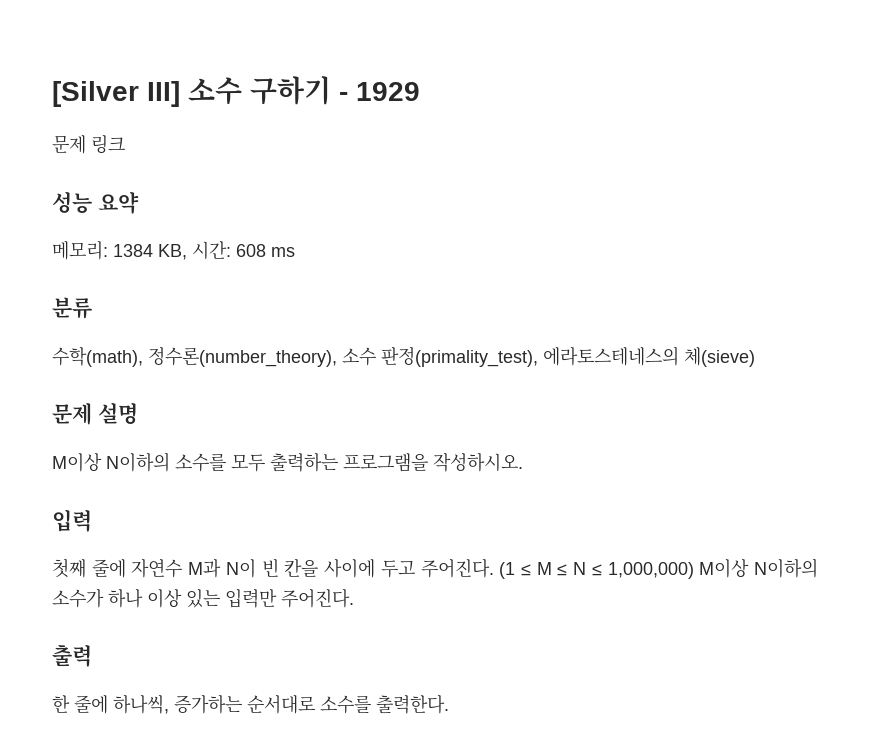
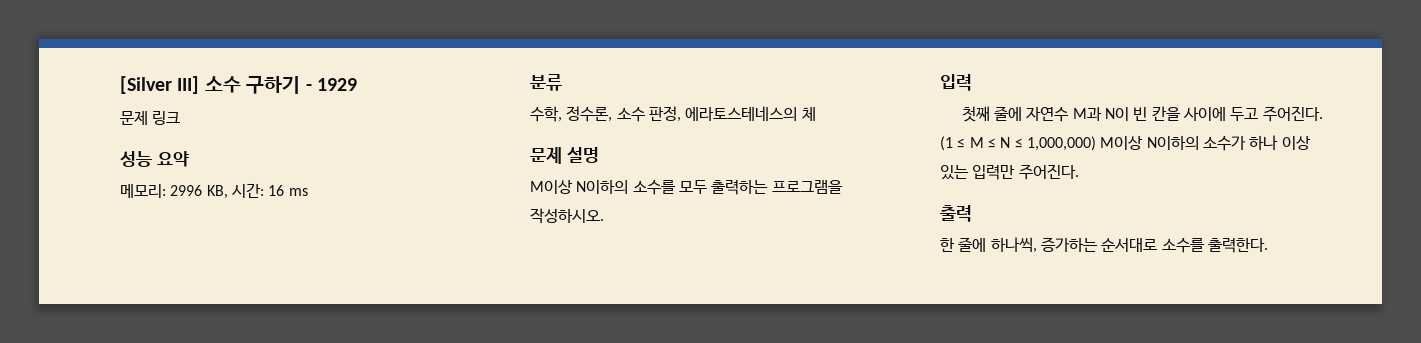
- 메모리: 1384 KB, 시간: 608 ms
+ 메모리: 2996 KB, 시간: 16 ms
- 수학(math), 정수론(number_theory), 소수 판정(primality_test), 에라토스테네스의 체(sieve)
+ 수학, 정수론, 소수 판정, 에라토스테네스의 체

